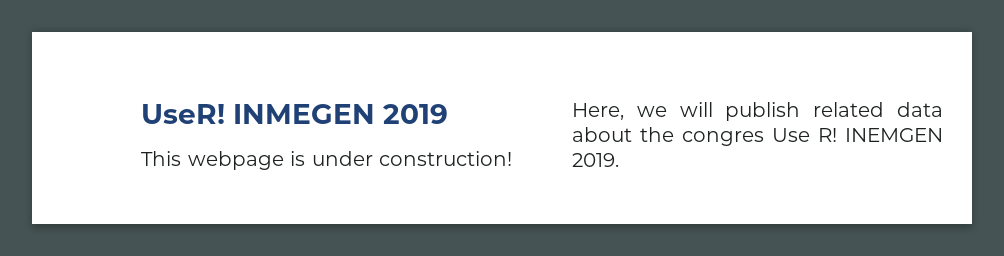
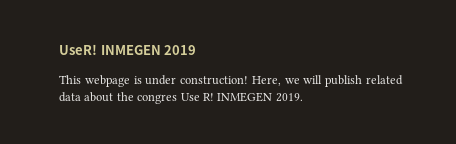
- INEMGEN 2019.
+ INMEGEN 2019.

